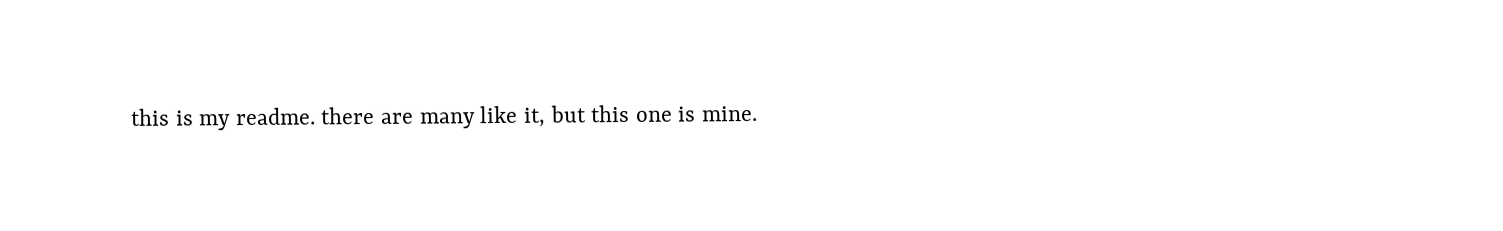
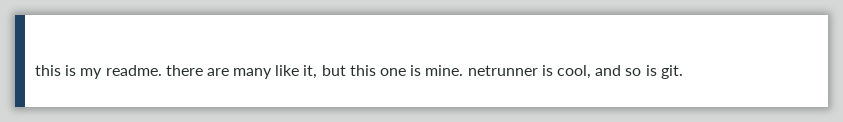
- this is my readme. there are many like it, but this one is mine.
+ this is my readme. there are many like it, but this one is mine. netrunner is cool, and so is git.

